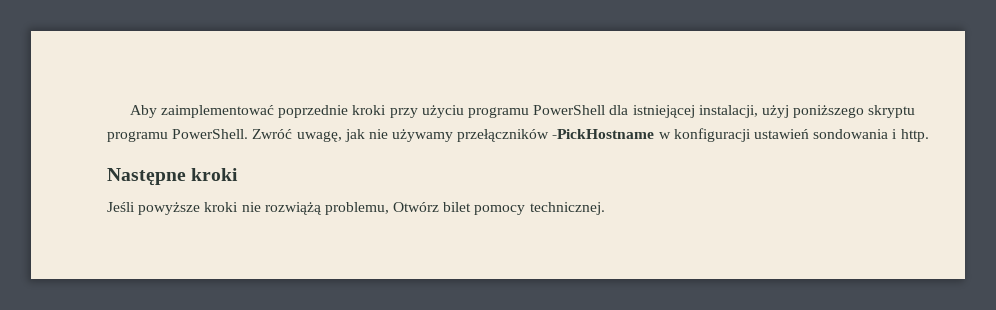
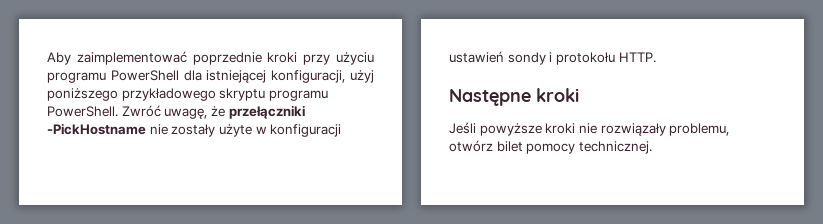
- Aby zaimplementować poprzednie kroki przy użyciu programu PowerShell dla istniejącej instalacji, użyj poniższego skryptu programu PowerShell.
+ Aby zaimplementować poprzednie kroki przy użyciu programu PowerShell dla istniejącej konfiguracji, użyj poniższego przykładowego skryptu programu PowerShell.
- Zwróć uwagę, jak nie używamy przełączników -PickHostname w konfiguracji ustawień sondowania i http.
+ Zwróć uwagę, że przełączniki -PickHostname nie zostały użyte w konfiguracji ustawień sondy i protokołu HTTP.
- Jeśli powyższe kroki nie rozwiążą problemu, Otwórz bilet pomocy technicznej.
+ Jeśli powyższe kroki nie rozwiązały problemu, otwórz bilet pomocy technicznej.

